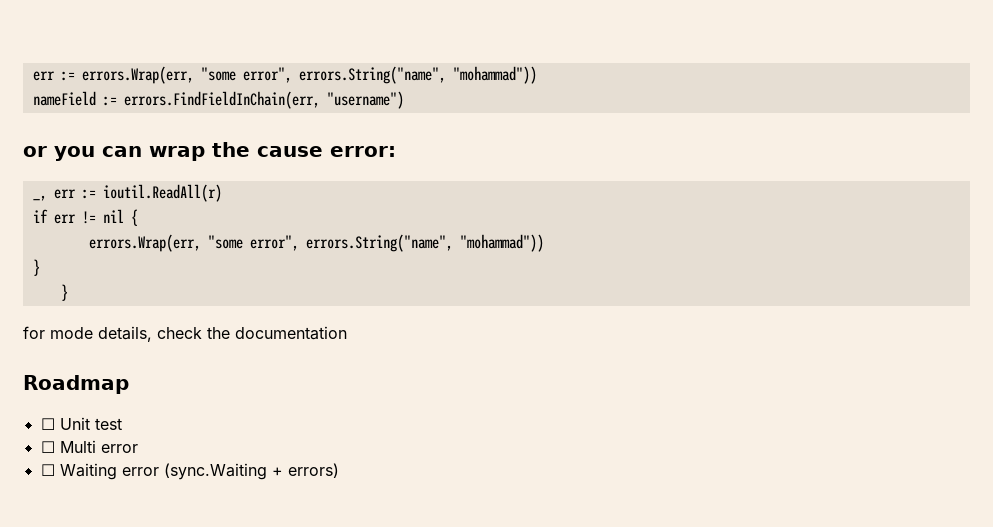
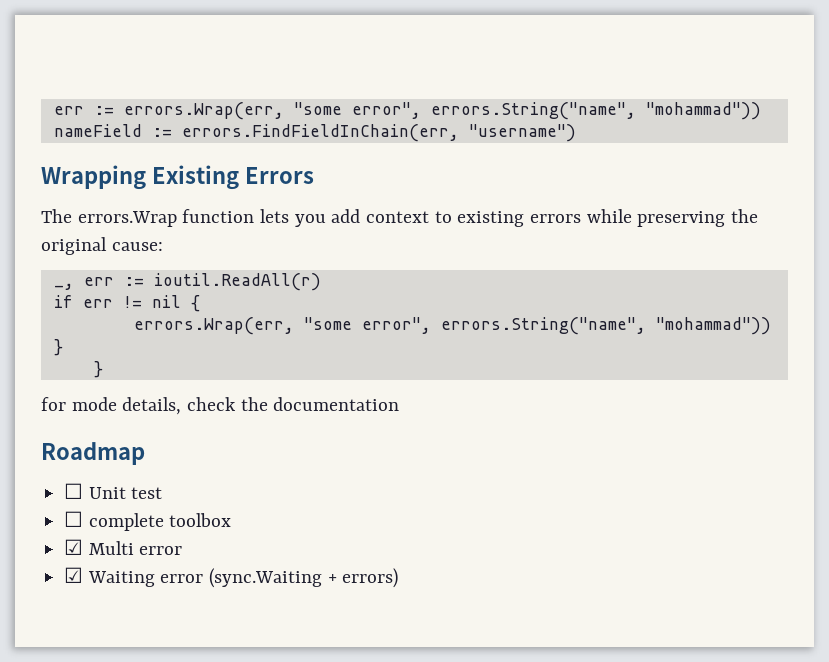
- or you can wrap the cause error:
+ Wrapping Existing Errors
+ The errors.Wrap function lets you add context to existing errors while preserving the original cause:
- ☐ Multi error
+ ☐ complete toolbox
+ ☑ Multi error
- ☐ Waiting error (sync.Waiting + errors)
+ ☑ Waiting error (sync.Waiting + errors)

